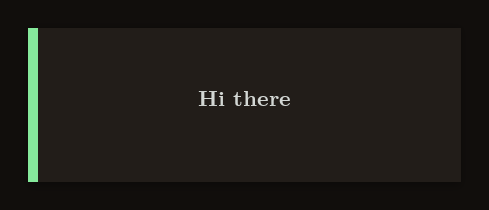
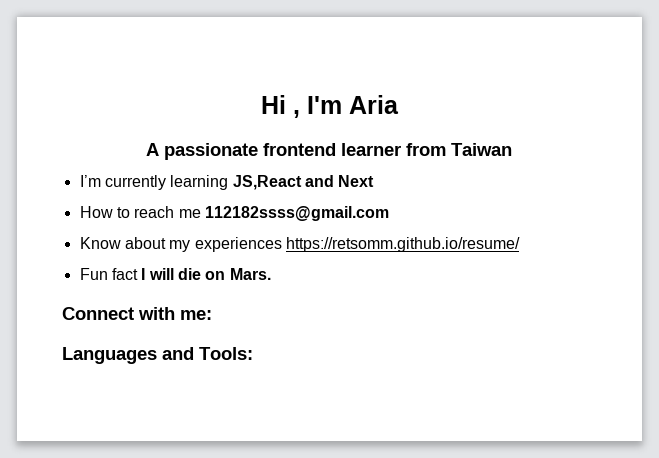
- Hi there
+ Hi , I'm Aria
+ A passionate frontend learner from Taiwan
+ I’m currently learning JS,React and Next
+ How to reach me 112182ssss@gmail.com
+ Know about my experiences https://retsomm.github.io/resume/
+ Fun fact I will die on Mars.
+ Connect with me:
+ Languages and Tools:

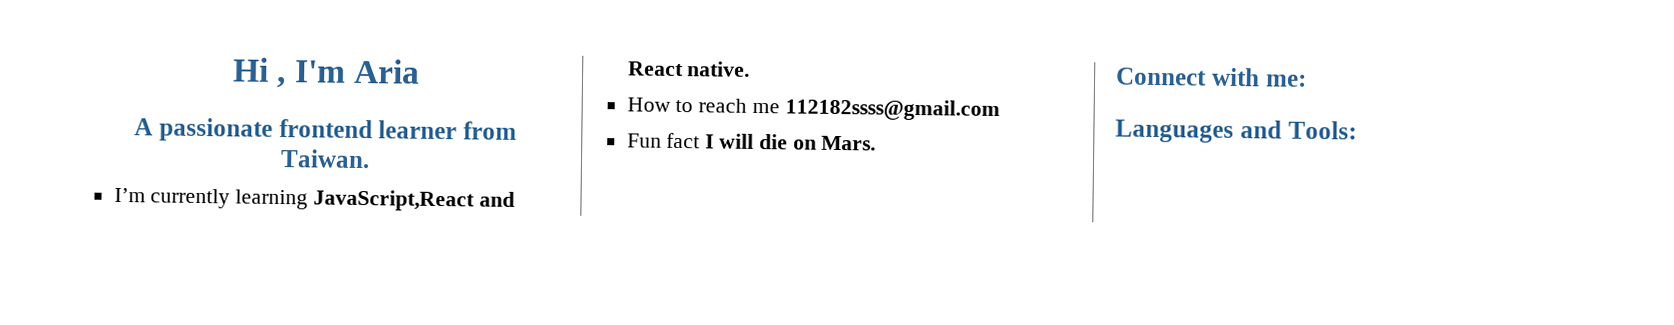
- A passionate frontend learner from Taiwan
+ A passionate frontend learner from Taiwan.
- I’m currently learning JS,React and Next
+ I’m currently learning JavaScript,React and React native.
- Know about my experiences https://retsomm.github.io/resume/

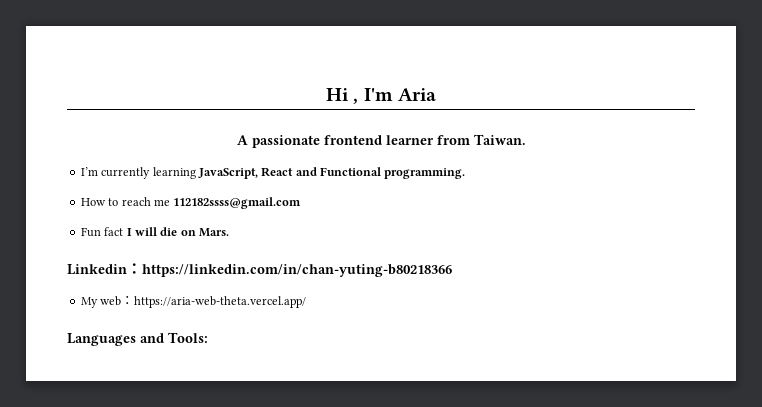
- I’m currently learning JavaScript,React and React native.
+ I’m currently learning JavaScript, React and Functional programming.
- Connect with me:
+ Linkedin：https://linkedin.com/in/chan-yuting-b80218366
+ My web：https://aria-web-theta.vercel.app/

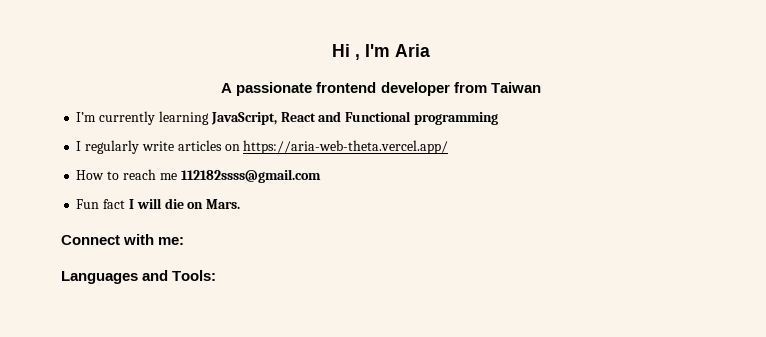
- A passionate frontend learner from Taiwan.
+ A passionate frontend developer from Taiwan
- I’m currently learning JavaScript, React and Functional programming.
+ I’m currently learning JavaScript, React and Functional programming
+ I regularly write articles on https://aria-web-theta.vercel.app/
- Linkedin：https://linkedin.com/in/chan-yuting-b80218366
- My web：https://aria-web-theta.vercel.app/
+ Connect with me:

